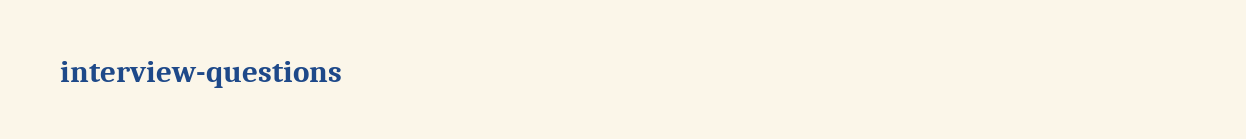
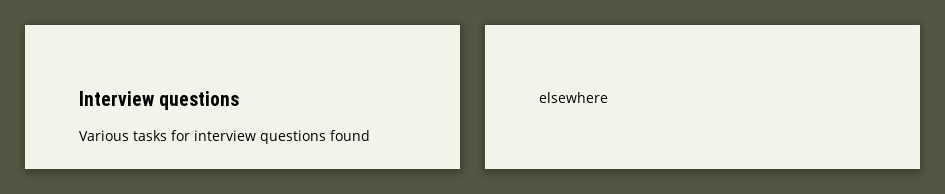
- interview-questions
+ Interview questions
+ Various tasks for interview questions found elsewhere

